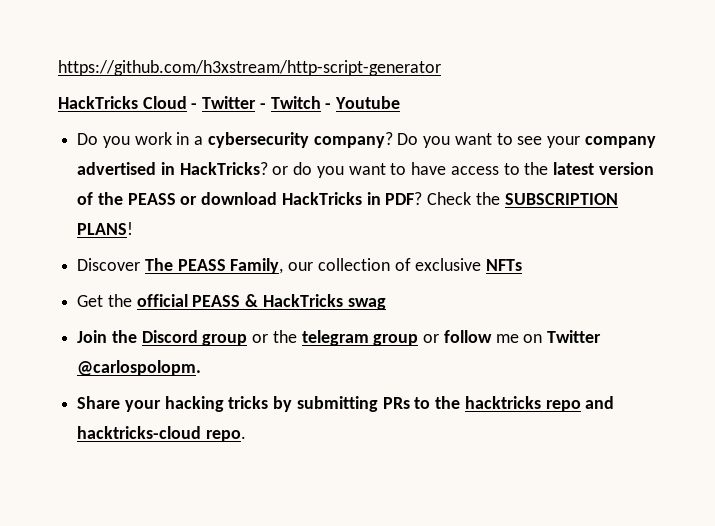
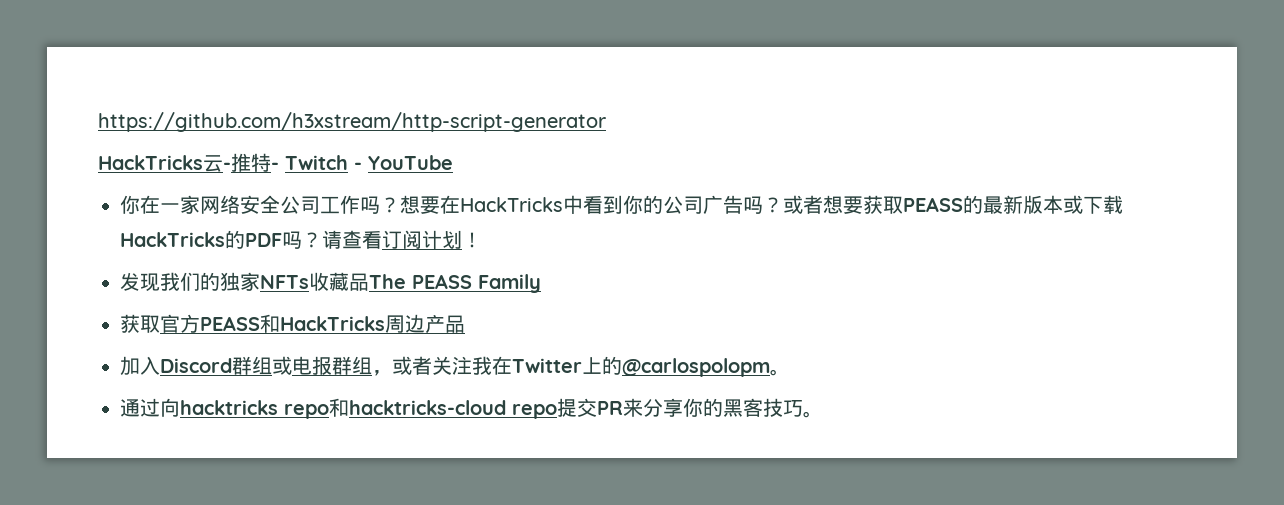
- HackTricks Cloud - Twitter - Twitch - Youtube
- Do you work in a cybersecurity company? Do you want to see your company advertised in HackTricks? or do you want to have access to the latest version of the PEASS or download HackTricks in PDF? Check the SUBSCRIPTION PLANS!
- Discover The PEASS Family, our collection of exclusive NFTs
- Get the official PEASS & HackTricks swag
- Join the Discord group or the telegram group or follow me on Twitter @carlospolopm.
- Share your hacking tricks by submitting PRs to the hacktricks repo and hacktricks-cloud repo.
+ HackTricks云-推特- Twitch - YouTube
+ 你在一家网络安全公司工作吗？想要在HackTricks中看到你的公司广告吗？或者想要获取PEASS的最新版本或下载HackTricks的PDF吗？请查看订阅计划！
+ 发现我们的独家NFTs收藏品The PEASS Family
+ 获取官方PEASS和HackTricks周边产品
+ 加入Discord群组或电报群组，或者关注我在Twitter上的@carlospolopm。
+ 通过向hacktricks repo和hacktricks-cloud repo提交PR来分享你的黑客技巧。

